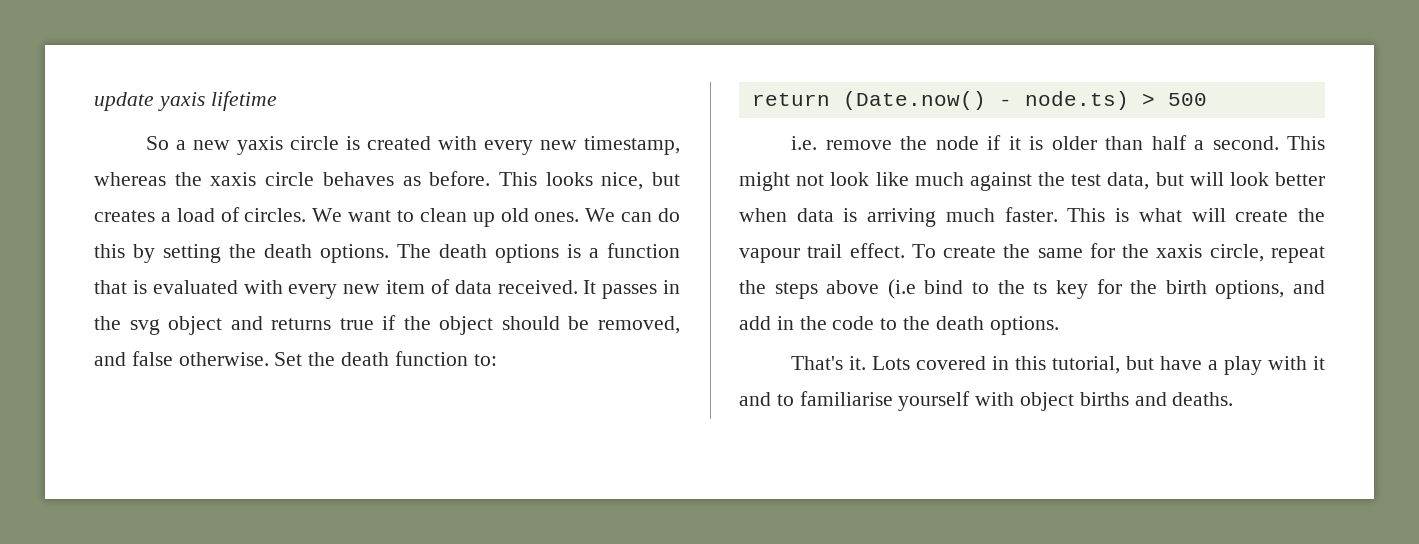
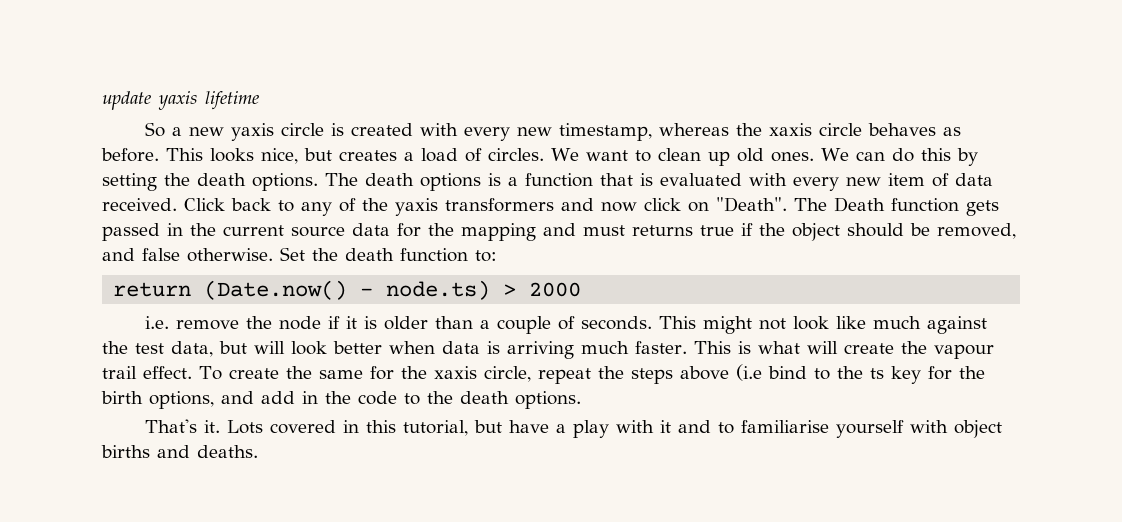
- It passes in the svg object and returns true if the object should be removed, and false otherwise.
+ Click back to any of the yaxis transformers and now click on "Death". The Death function gets passed in the current source data for the mapping and must returns true if the object should be removed, and false otherwise.
- return (Date.now() - node.ts) > 500
+ return (Date.now() - node.ts) > 2000
- i.e. remove the node if it is older than half a second.
+ i.e. remove the node if it is older than a couple of seconds.

